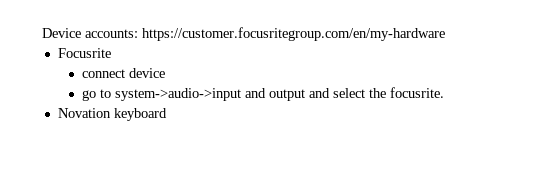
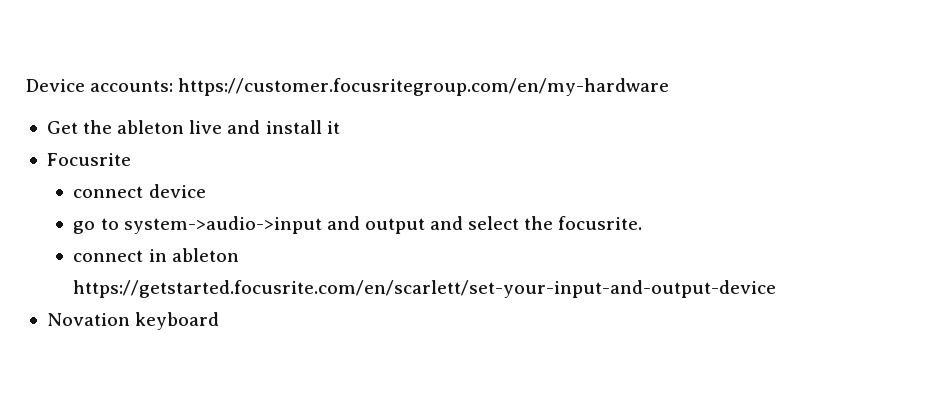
+ Get the ableton live and install it
+ connect in ableton https://getstarted.focusrite.com/en/scarlett/set-your-input-and-output-device

